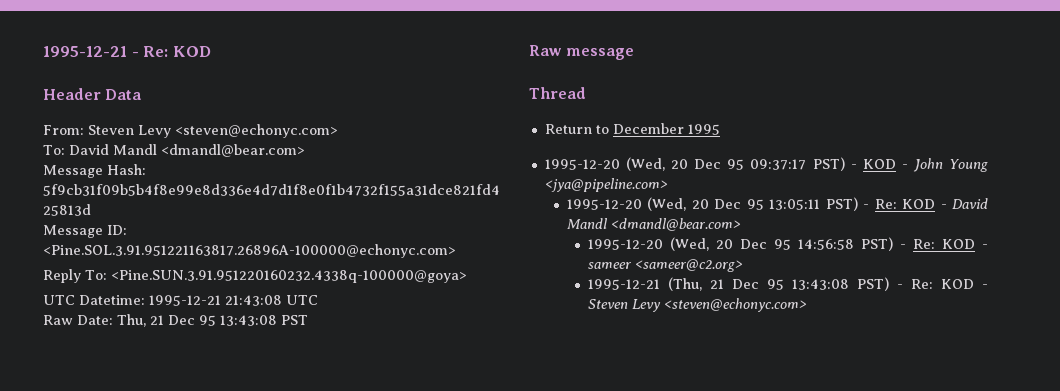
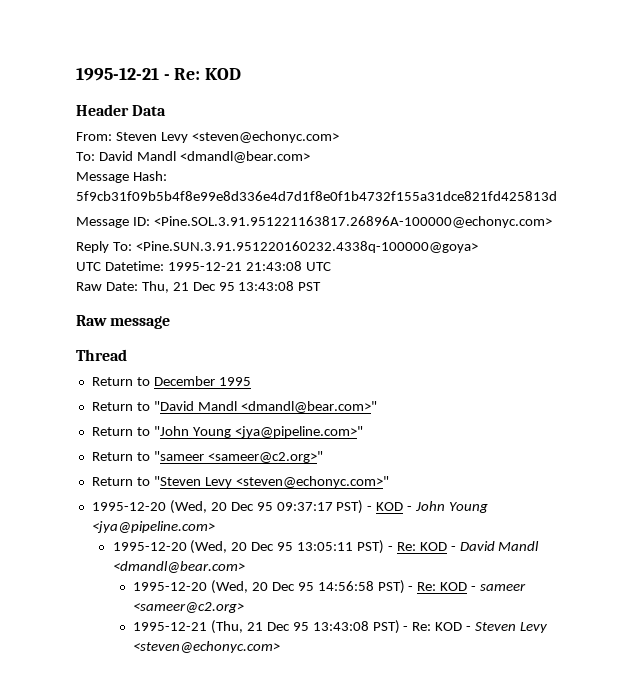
+ Return to "David Mandl <dmandl@bear.com>"
+ Return to "John Young <jya@pipeline.com>"
+ Return to "sameer <sameer@c2.org>"
+ Return to "Steven Levy <steven@echonyc.com>"

